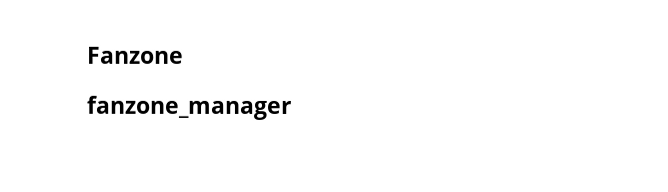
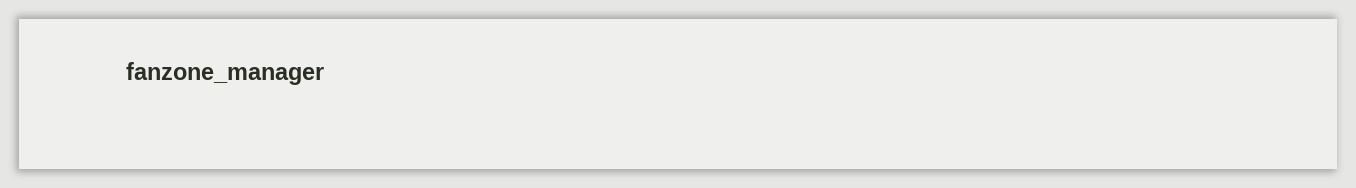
- Fanzone

